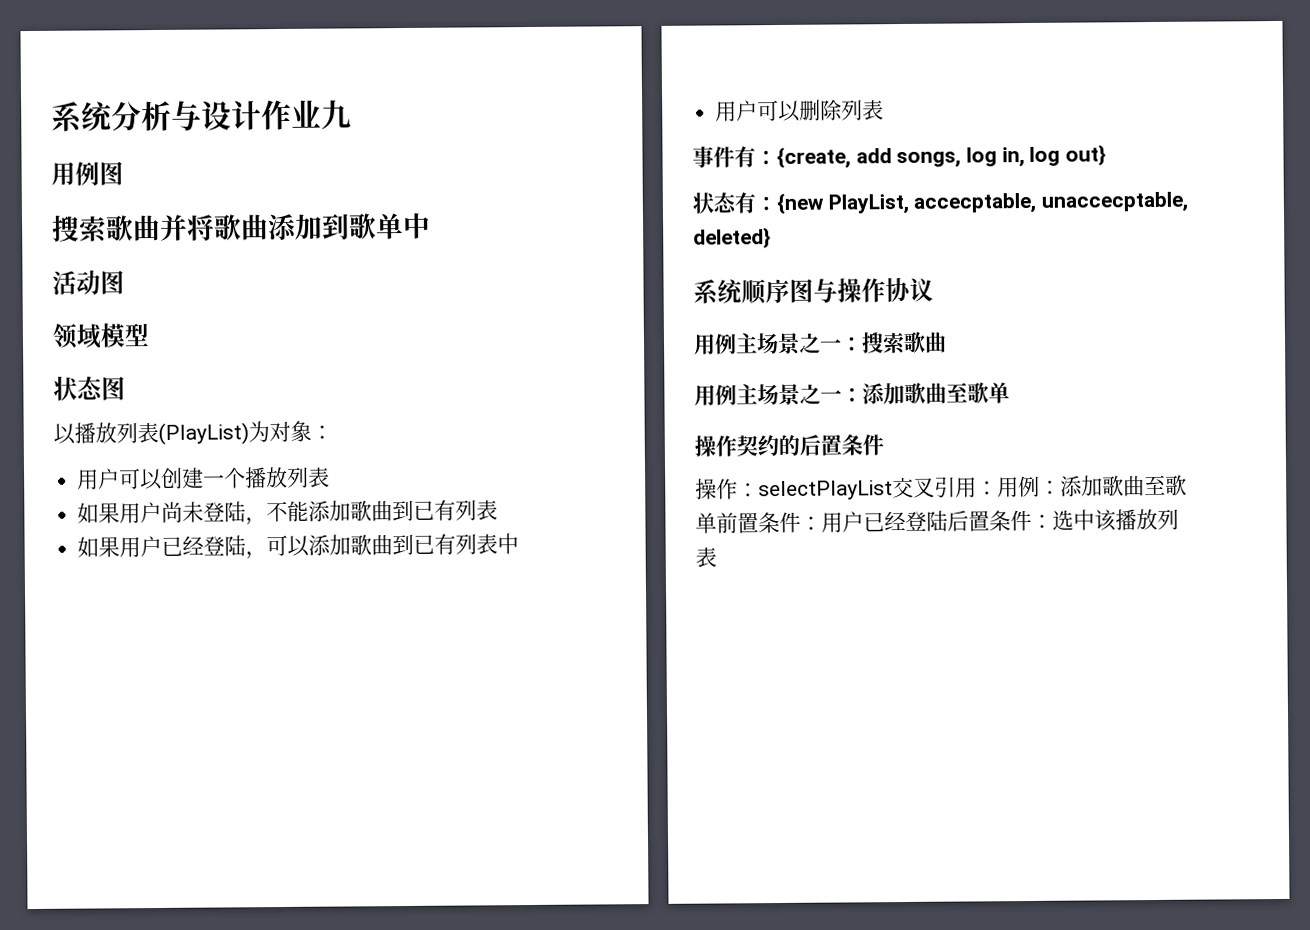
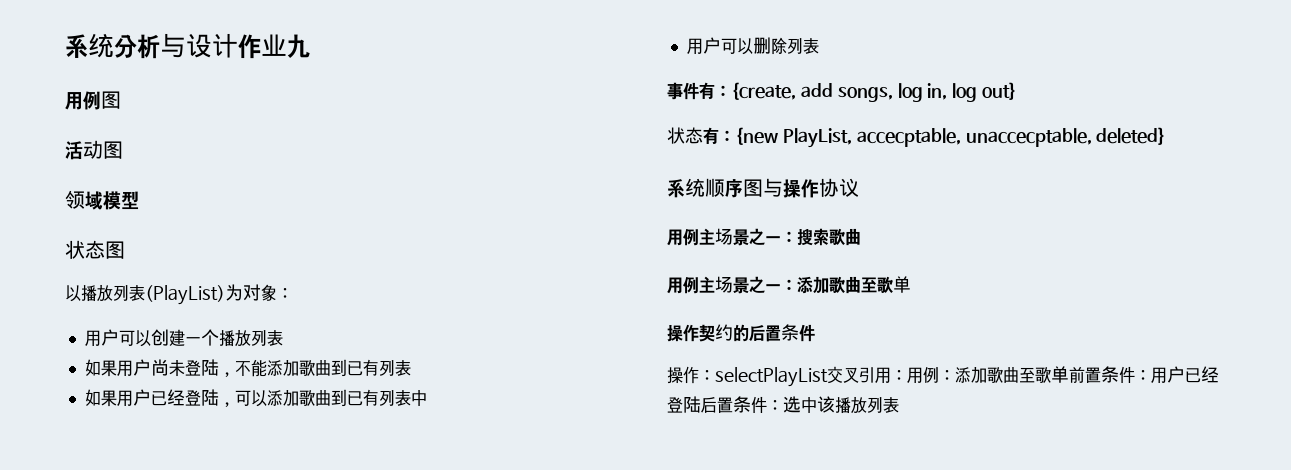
- 搜索歌曲并将歌曲添加到歌单中

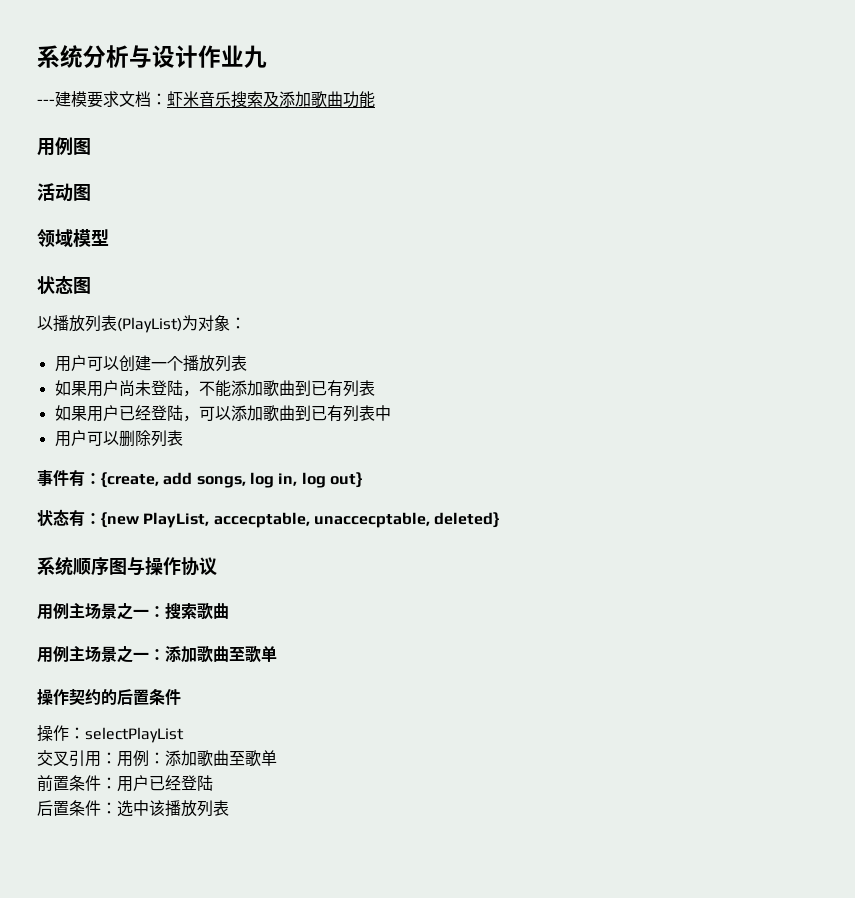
+ ---建模要求文档：虾米音乐搜索及添加歌曲功能
- 操作：selectPlayList交叉引用：用例：添加歌曲至歌单前置条件：用户已经登陆后置条件：选中该播放列表
+ 操作：selectPlayList
+ 交叉引用：用例：添加歌曲至歌单
+ 前置条件：用户已经登陆
+ 后置条件：选中该播放列表

